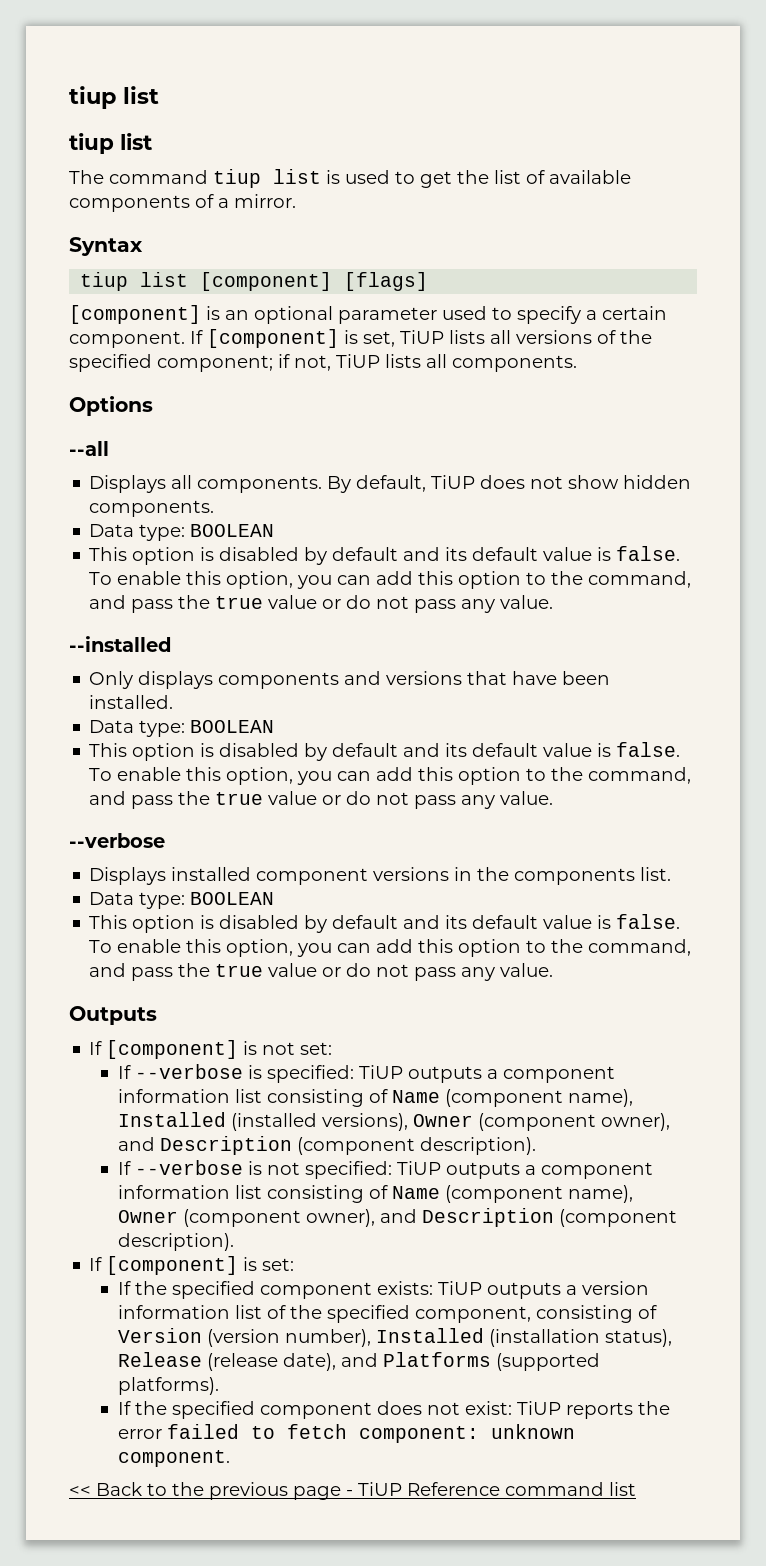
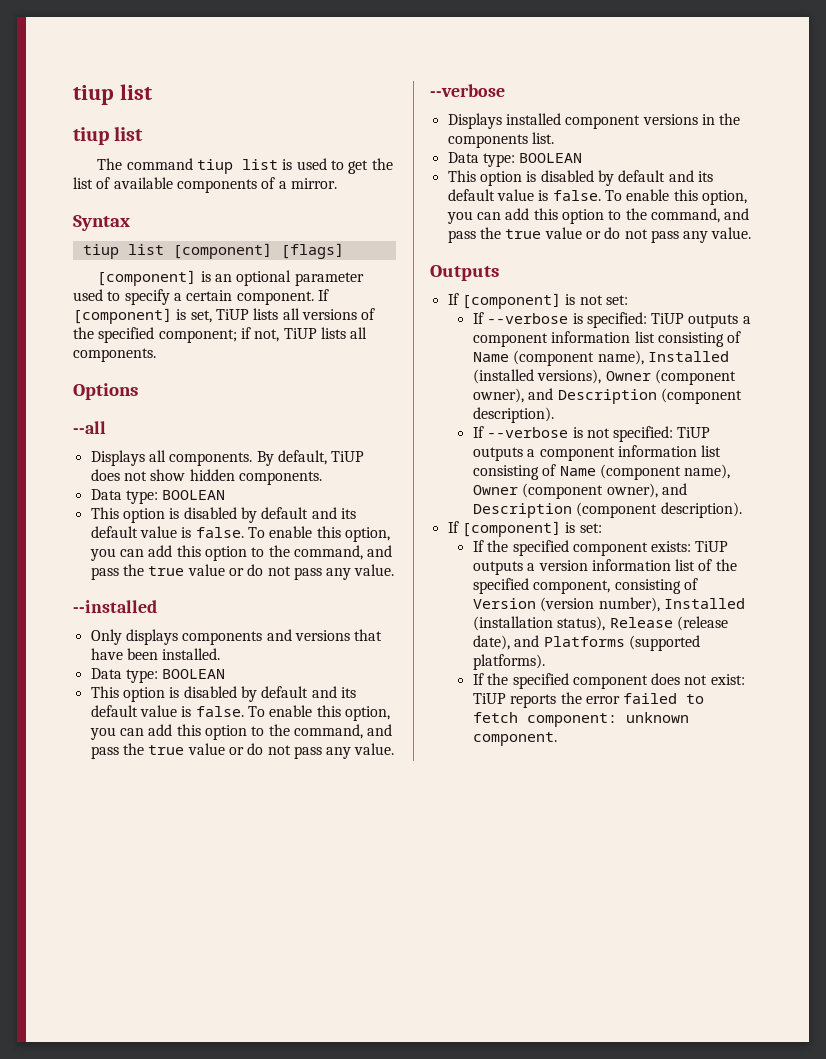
- << Back to the previous page - TiUP Reference command list

